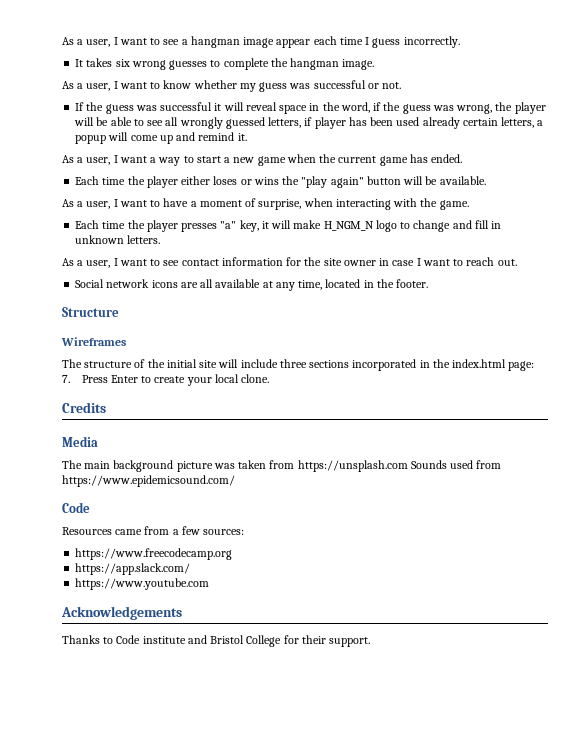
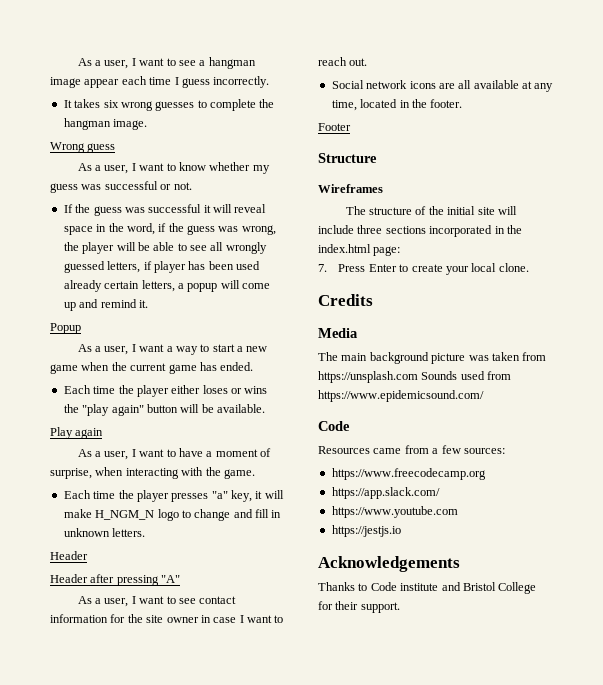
+ Wrong guess
+ Popup
+ Play again
  Each time the player presses "a" key, it will make H_NGM_N logo to change and fill in unknown letters.
+ Header
+ Header after pressing "A"
+ Footer
+ https://jestjs.io

